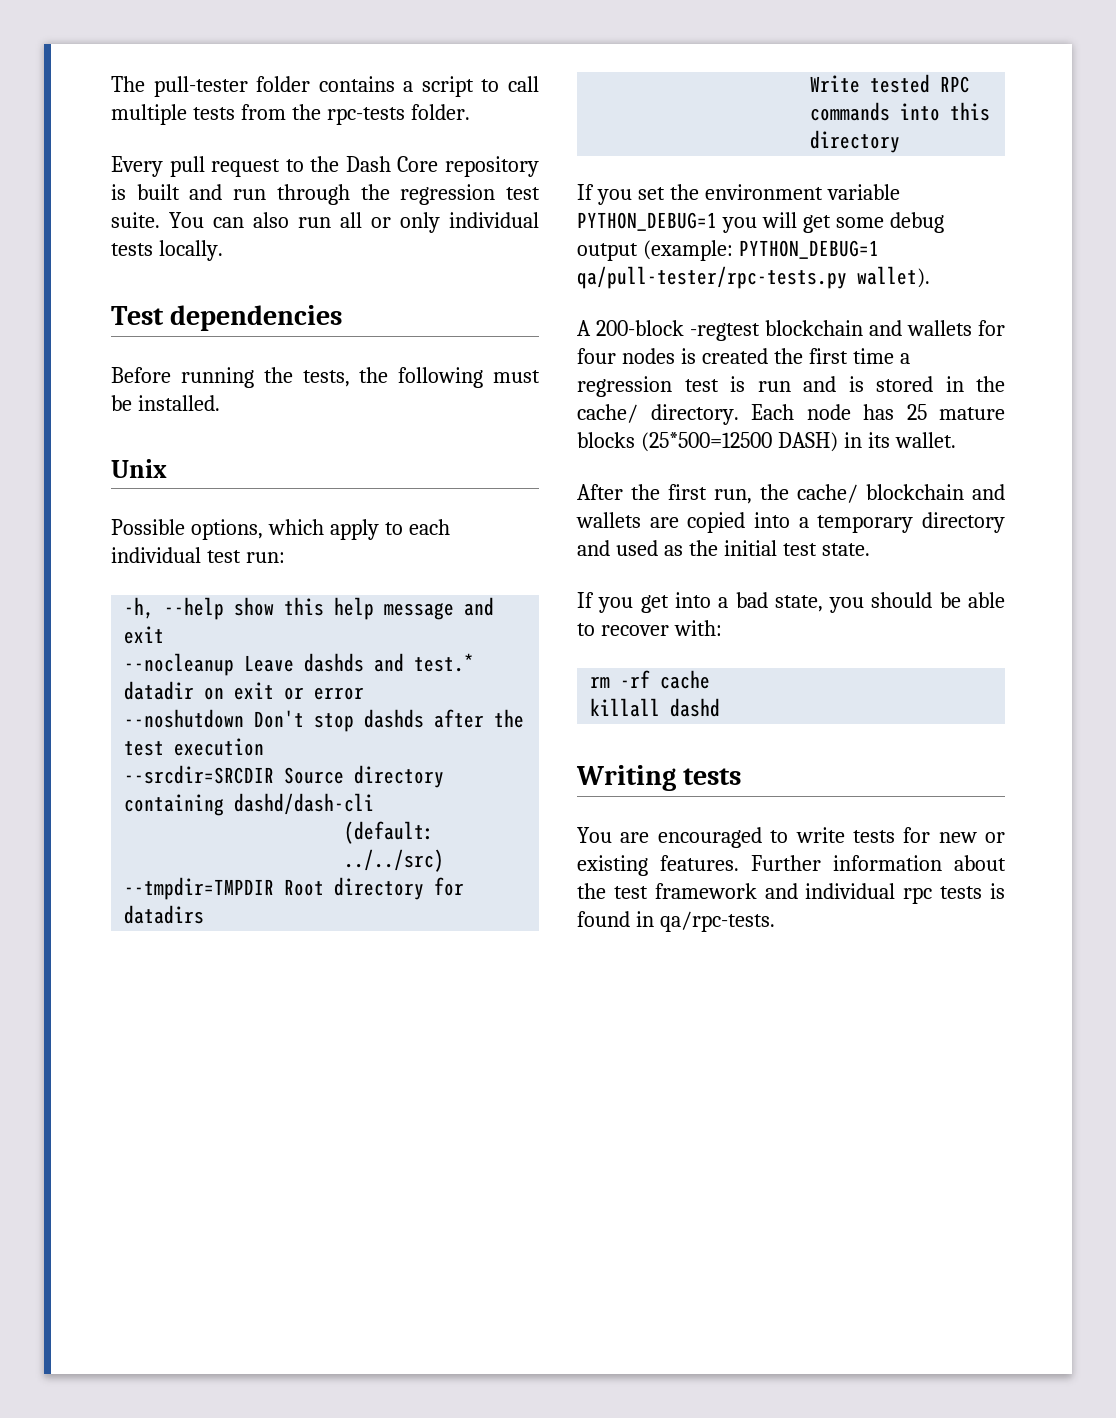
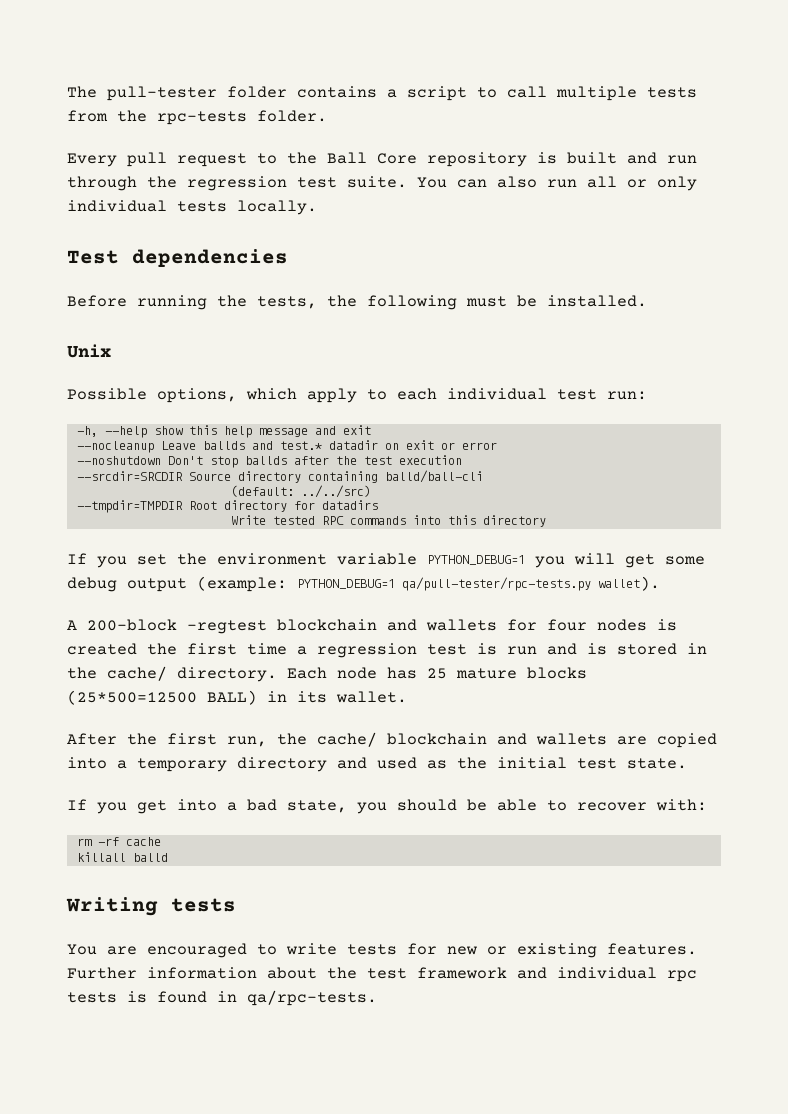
- Every pull request to the Dash Core repository is built and run through the regression test suite.
+ Every pull request to the Ball Core repository is built and run through the regression test suite.
- --nocleanup Leave dashds and test.* datadir on exit or error
+ --nocleanup Leave ballds and test.* datadir on exit or error
- --noshutdown Don't stop dashds after the test execution
+ --noshutdown Don't stop ballds after the test execution
- --srcdir=SRCDIR Source directory containing dashd/dash-cli
+ --srcdir=SRCDIR Source directory containing balld/ball-cli
- Each node has 25 mature blocks (25*500=12500 DASH) in its wallet.
+ Each node has 25 mature blocks (25*500=12500 BALL) in its wallet.
- killall dashd
+ killall balld

